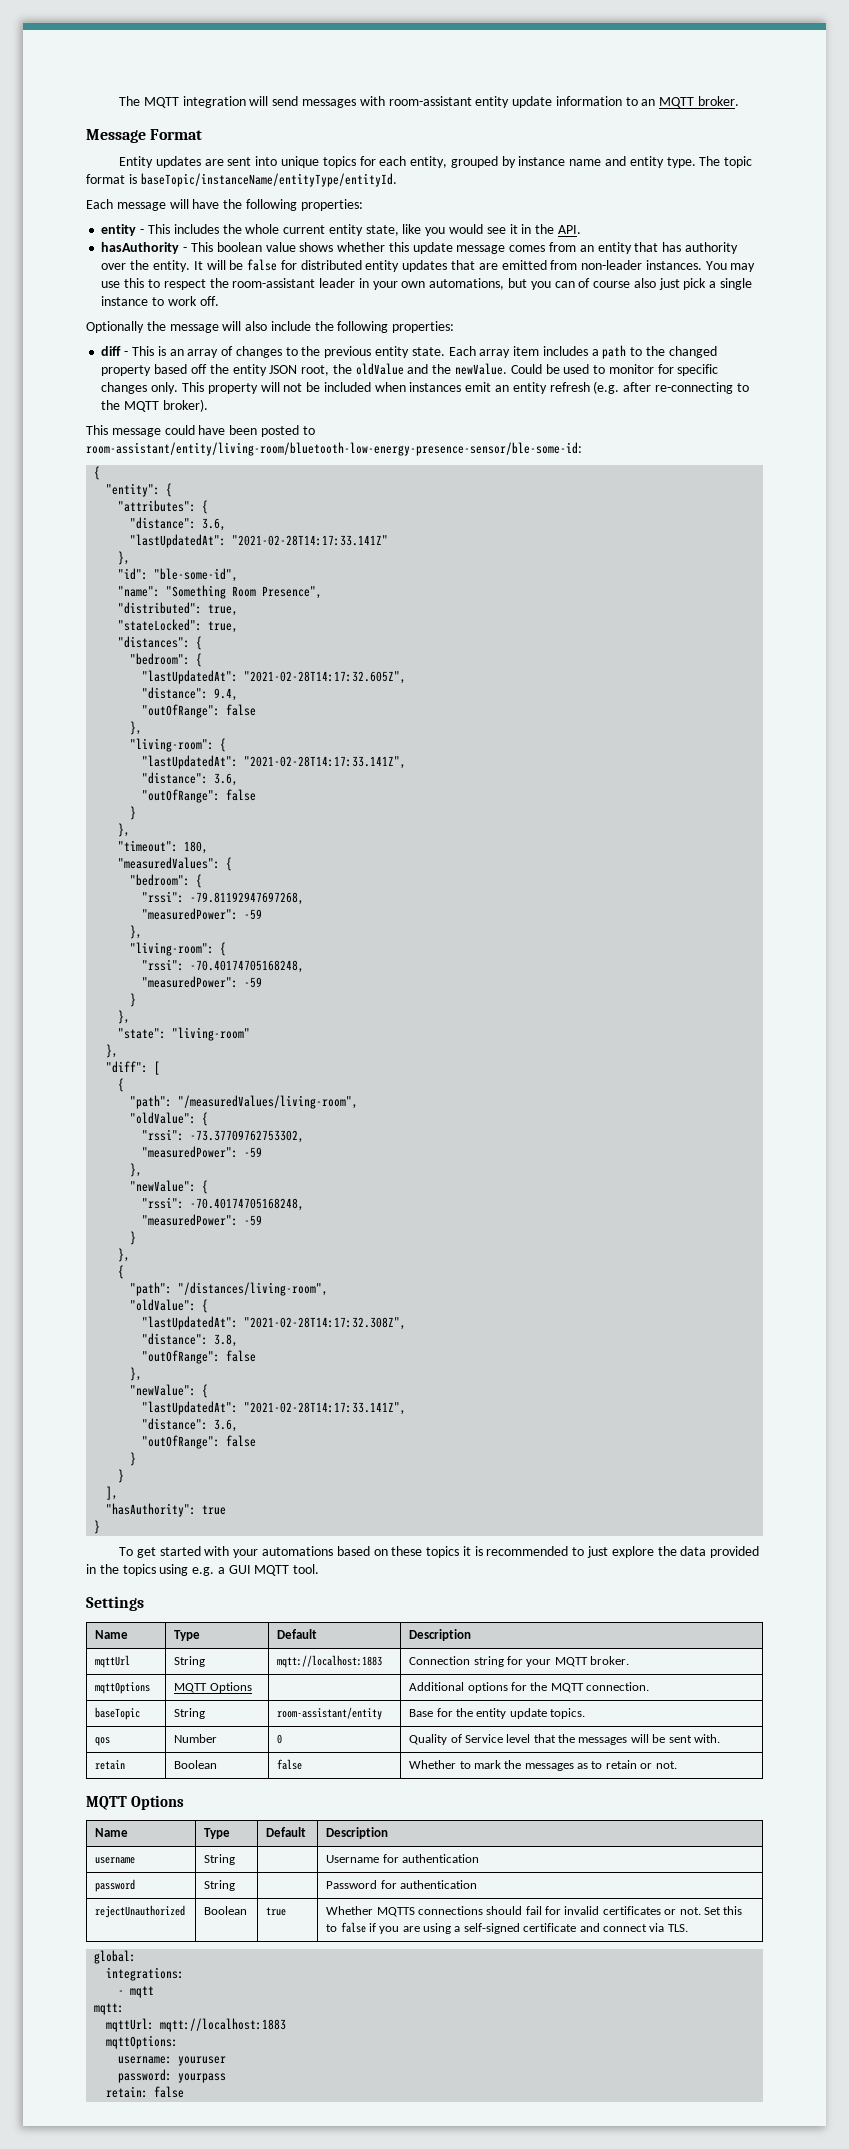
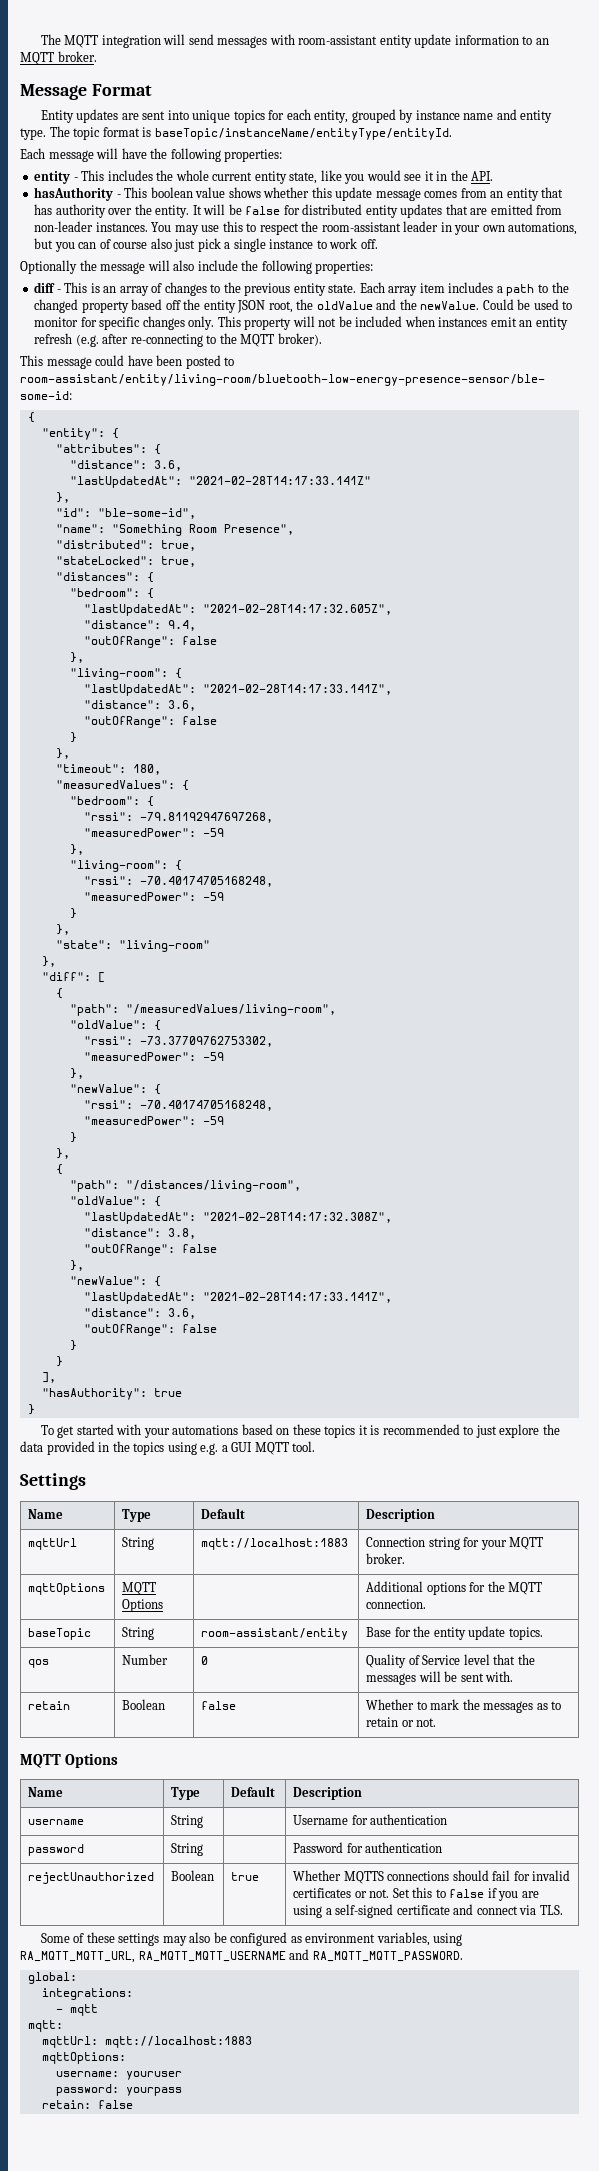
+ Some of these settings may also be configured as environment variables, using RA_MQTT_MQTT_URL, RA_MQTT_MQTT_USERNAME and RA_MQTT_MQTT_PASSWORD.

